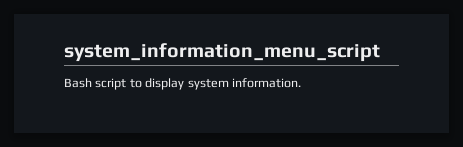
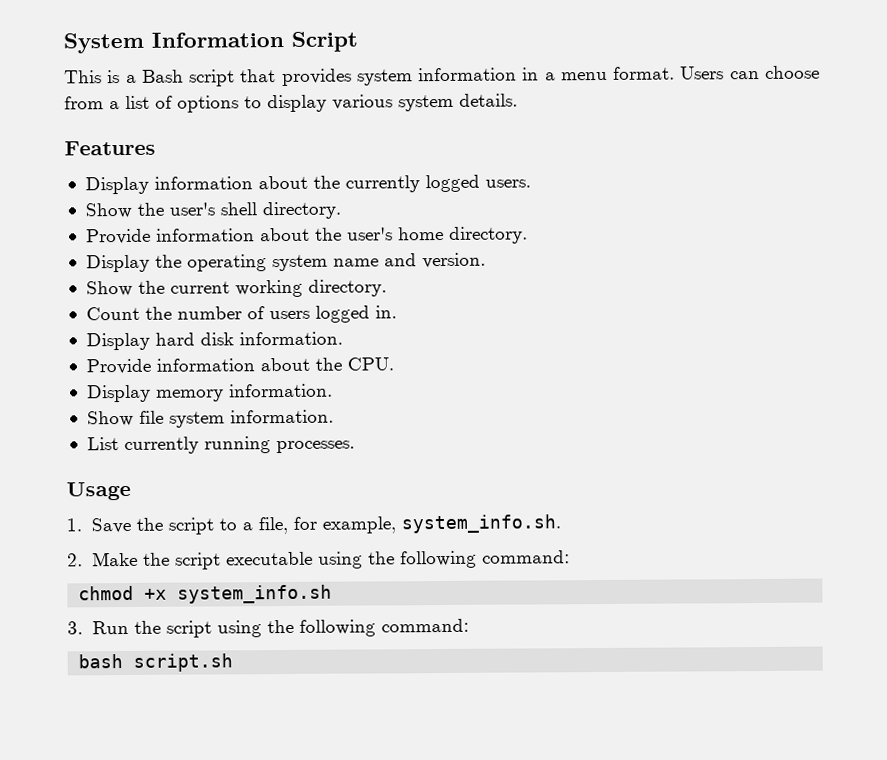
- system_information_menu_script
- Bash script to display system information.
+ System Information Script
+ This is a Bash script that provides system information in a menu format. Users can choose from a list of options to display various system details.
+ Features
+ Display information about the currently logged users.
+ Show the user's shell directory.
+ Provide information about the user's home directory.
+ Display the operating system name and version.
+ Show the current working directory.
+ Count the number of users logged in.
+ Display hard disk information.
+ Provide information about the CPU.
+ Display memory information.
+ Show file system information.
+ List currently running processes.
+ Usage
+ 1. Save the script to a file, for example, system_info.sh.
+ 2. Make the script executable using the following command:
+ chmod +x system_info.sh
+ 3. Run the script using the following command:
+ bash script.sh

